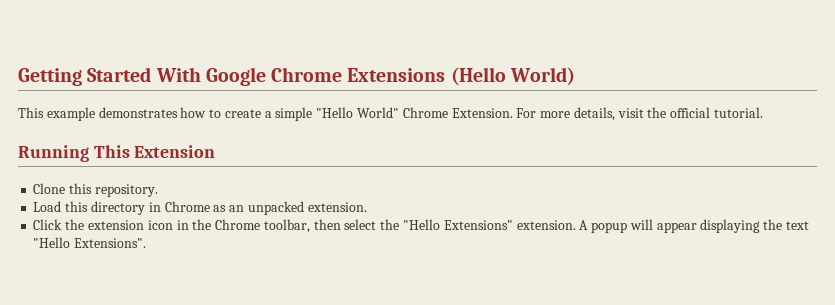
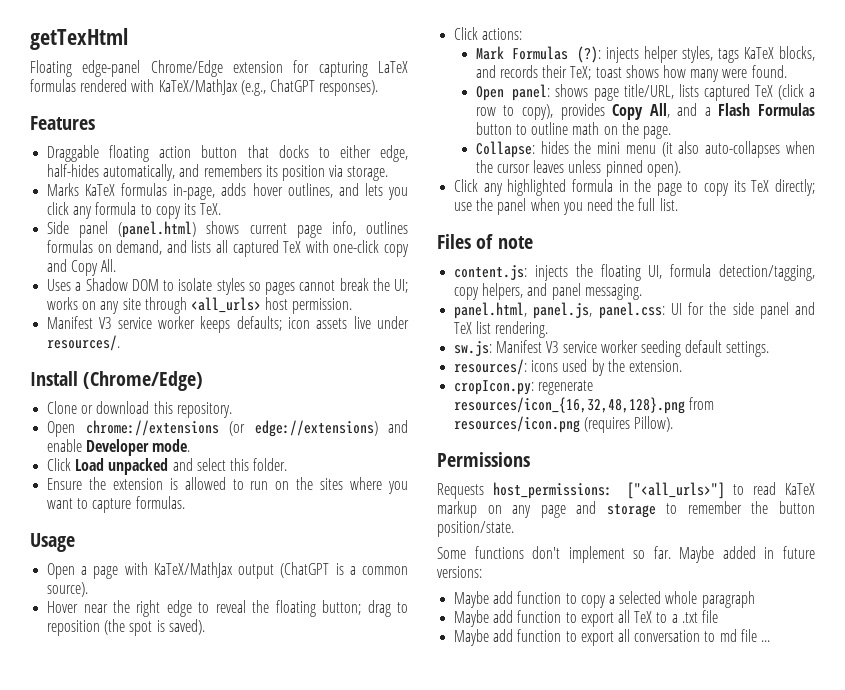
- Getting Started With Google Chrome Extensions (Hello World)
- This example demonstrates how to create a simple "Hello World" Chrome Extension. For more details, visit the official tutorial.
- Running This Extension
+ getTexHtml
+ Floating edge-panel Chrome/Edge extension for capturing LaTeX formulas rendered with KaTeX/MathJax (e.g., ChatGPT responses).
+ Features
+ Draggable floating action button that docks to either edge, half-hides automatically, and remembers its position via storage.
+ Marks KaTeX formulas in-page, adds hover outlines, and lets you click any formula to copy its TeX.
+ Side panel (panel.html) shows current page info, outlines formulas on demand, and lists all captured TeX with one-click copy and Copy All.
+ Uses a Shadow DOM to isolate styles so pages cannot break the UI; works on any site through <all_urls> host permission.
+ Manifest V3 service worker keeps defaults; icon assets live under resources/.
+ Install (Chrome/Edge)
- Clone this repository.
+ Clone or download this repository.
- Load this directory in Chrome as an unpacked extension.
- Click the extension icon in the Chrome toolbar, then select the "Hello Extensions" extension. A popup will appear displaying the text "Hello Extensions".
+ Open chrome://extensions (or edge://extensions) and enable Developer mode.
+ Click Load unpacked and select this folder.
+ Ensure the extension is allowed to run on the sites where you want to capture formulas.
+ Usage
+ Open a page with KaTeX/MathJax output (ChatGPT is a common source).
+ Hover near the right edge to reveal the floating button; drag to reposition (the spot is saved).
+ Click actions:
+ Mark Formulas (?): injects helper styles, tags KaTeX blocks, and records their TeX; toast shows how many were found.
+ Open panel: shows page title/URL, lists captured TeX (click a row to copy), provides Copy All, and a Flash Formulas button to outline math on the page.
+ Collapse: hides the mini menu (it also auto-collapses when the cursor leaves unless pinned open).
+ Click any highlighted formula in the page to copy its TeX directly; use the panel when you need the full list.
+ Files of note
+ content.js: injects the floating UI, formula detection/tagging, copy helpers, and panel messaging.
+ panel.html, panel.js, panel.css: UI for the side panel and TeX list rendering.
+ sw.js: Manifest V3 service worker seeding default settings.
+ resources/: icons used by the extension.
+ cropIcon.py: regenerate resources/icon_{16,32,48,128}.png from resources/icon.png (requires Pillow).
+ Permissions
+ Requests host_permissions: ["<all_urls>"] to read KaTeX markup on any page and storage to remember the button position/state.
+ Some functions don't implement so far. Maybe added in future versions:
+ Maybe add function to copy a selected whole paragraph
+ Maybe add function to export all TeX to a .txt file
+ Maybe add function to export all conversation to md file ...

